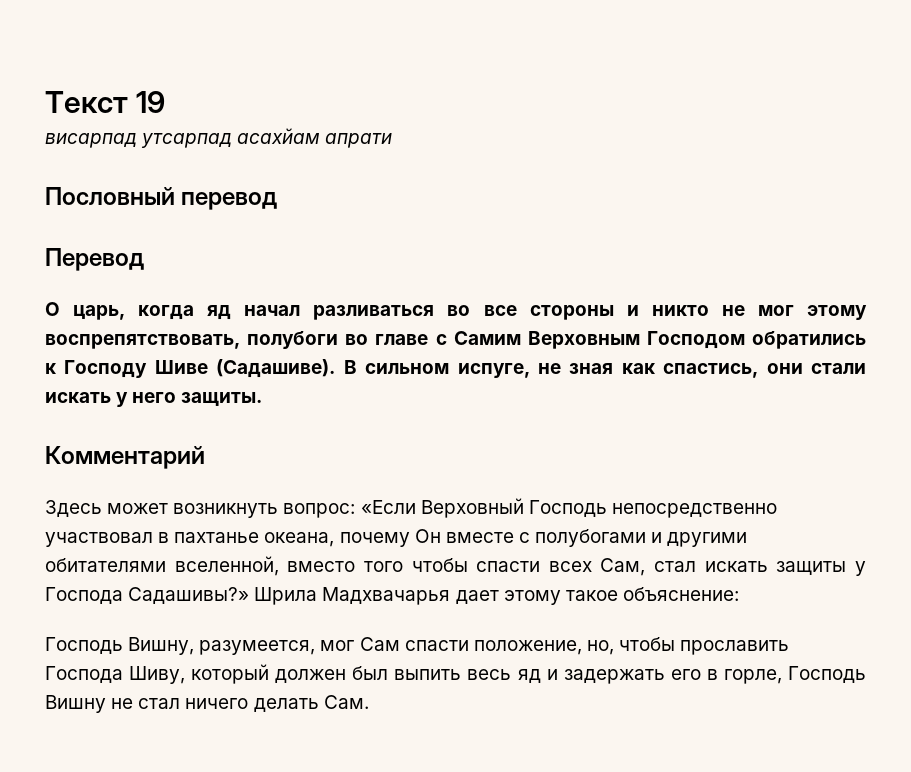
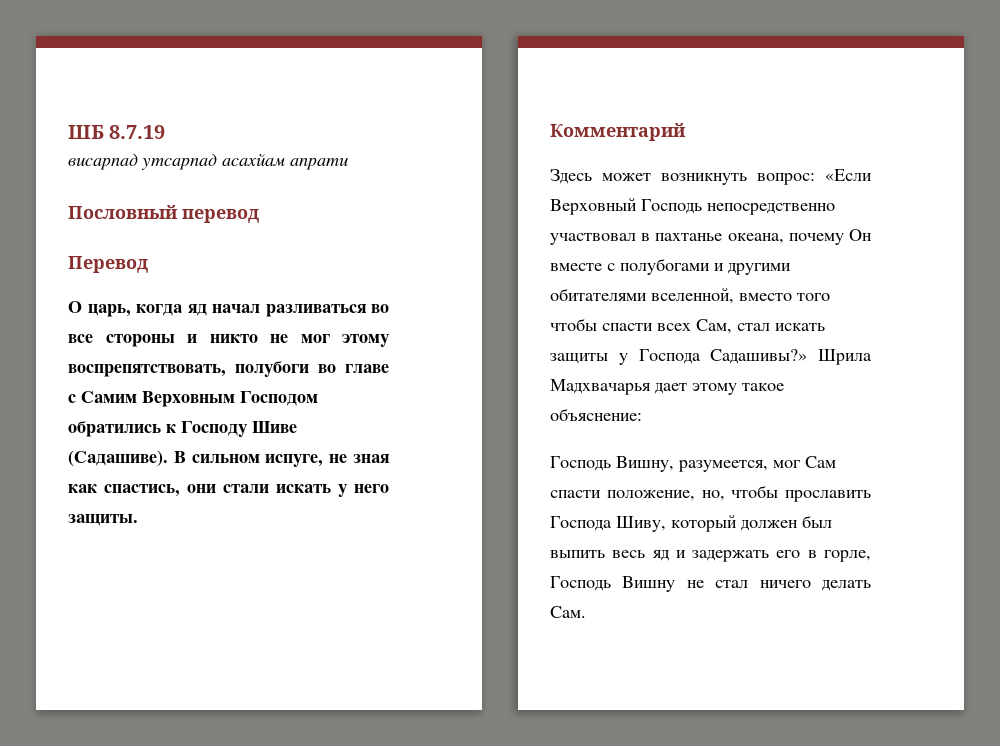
- Текст 19
+ ШБ 8.7.19

